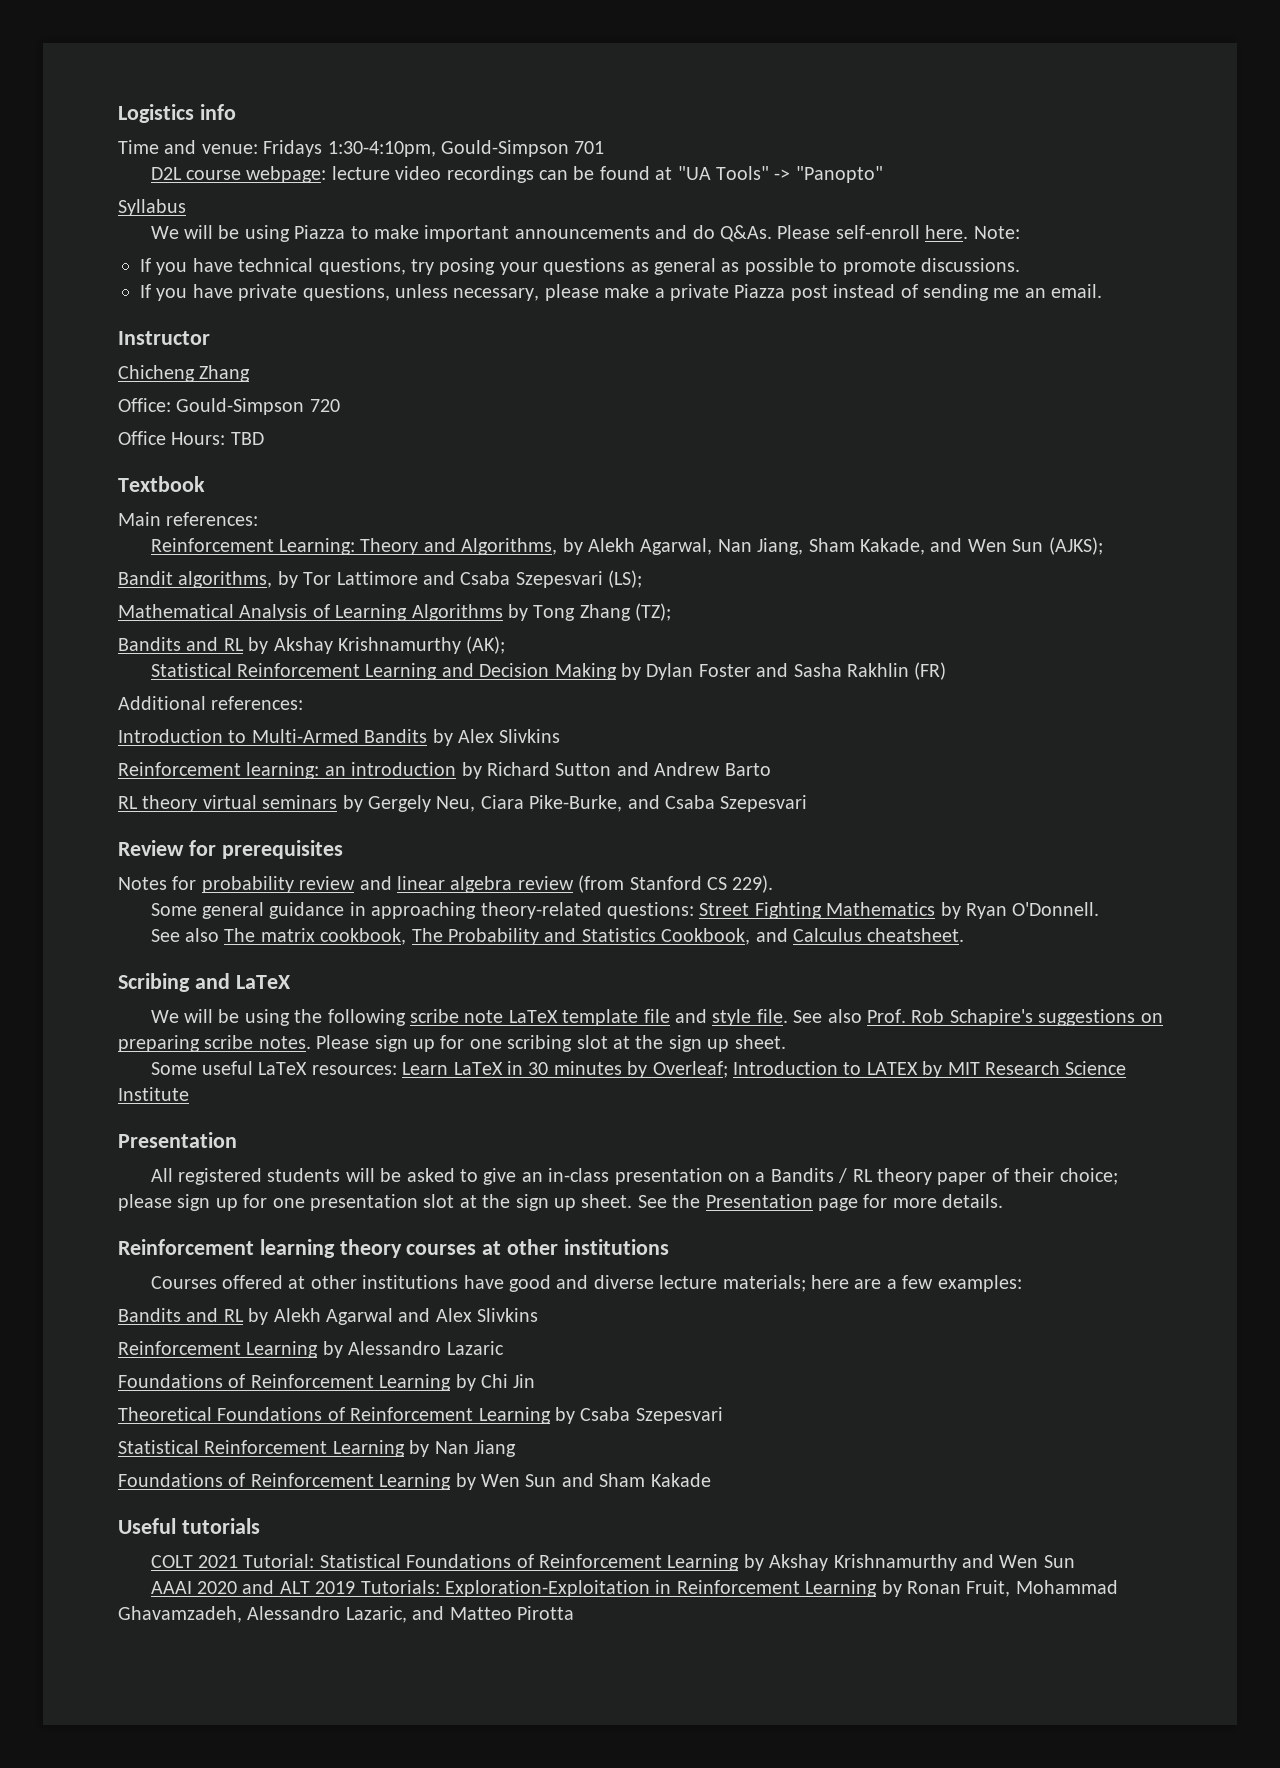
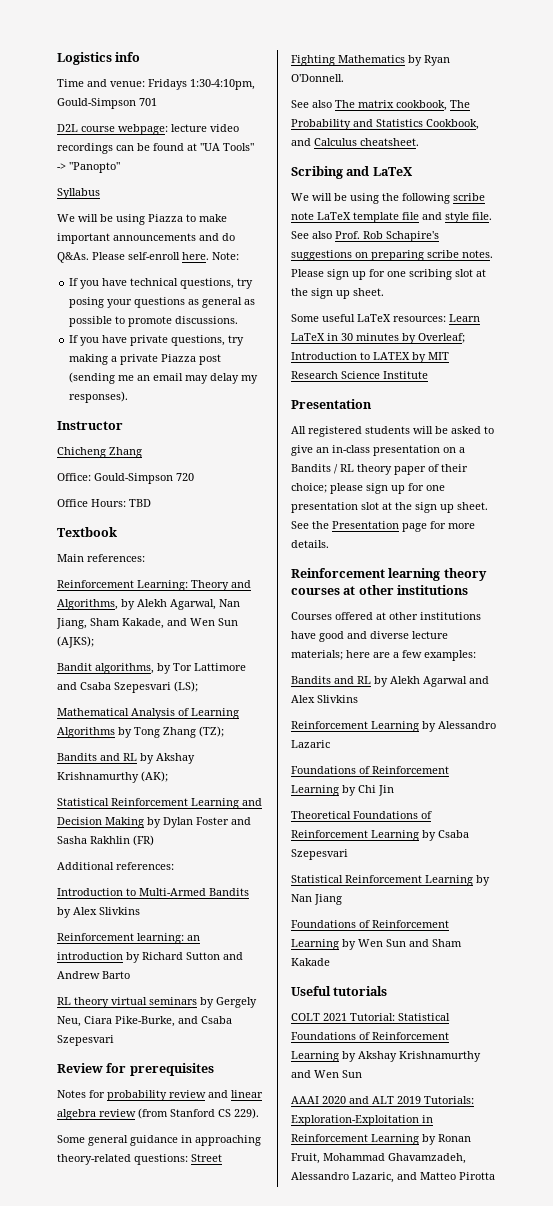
- If you have private questions, unless necessary, please make a private Piazza post instead of sending me an email.
+ If you have private questions, try making a private Piazza post (sending me an email may delay my responses).

